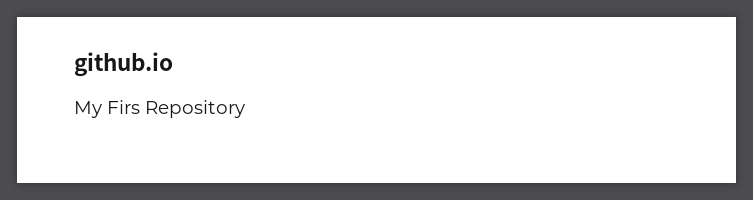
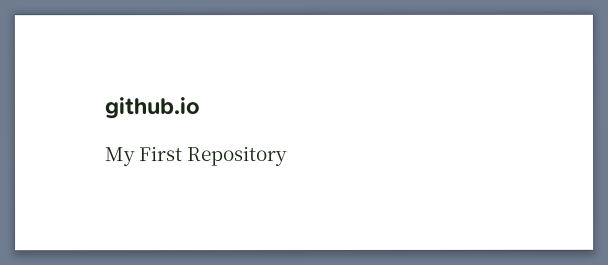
- My Firs Repository
+ My First Repository

